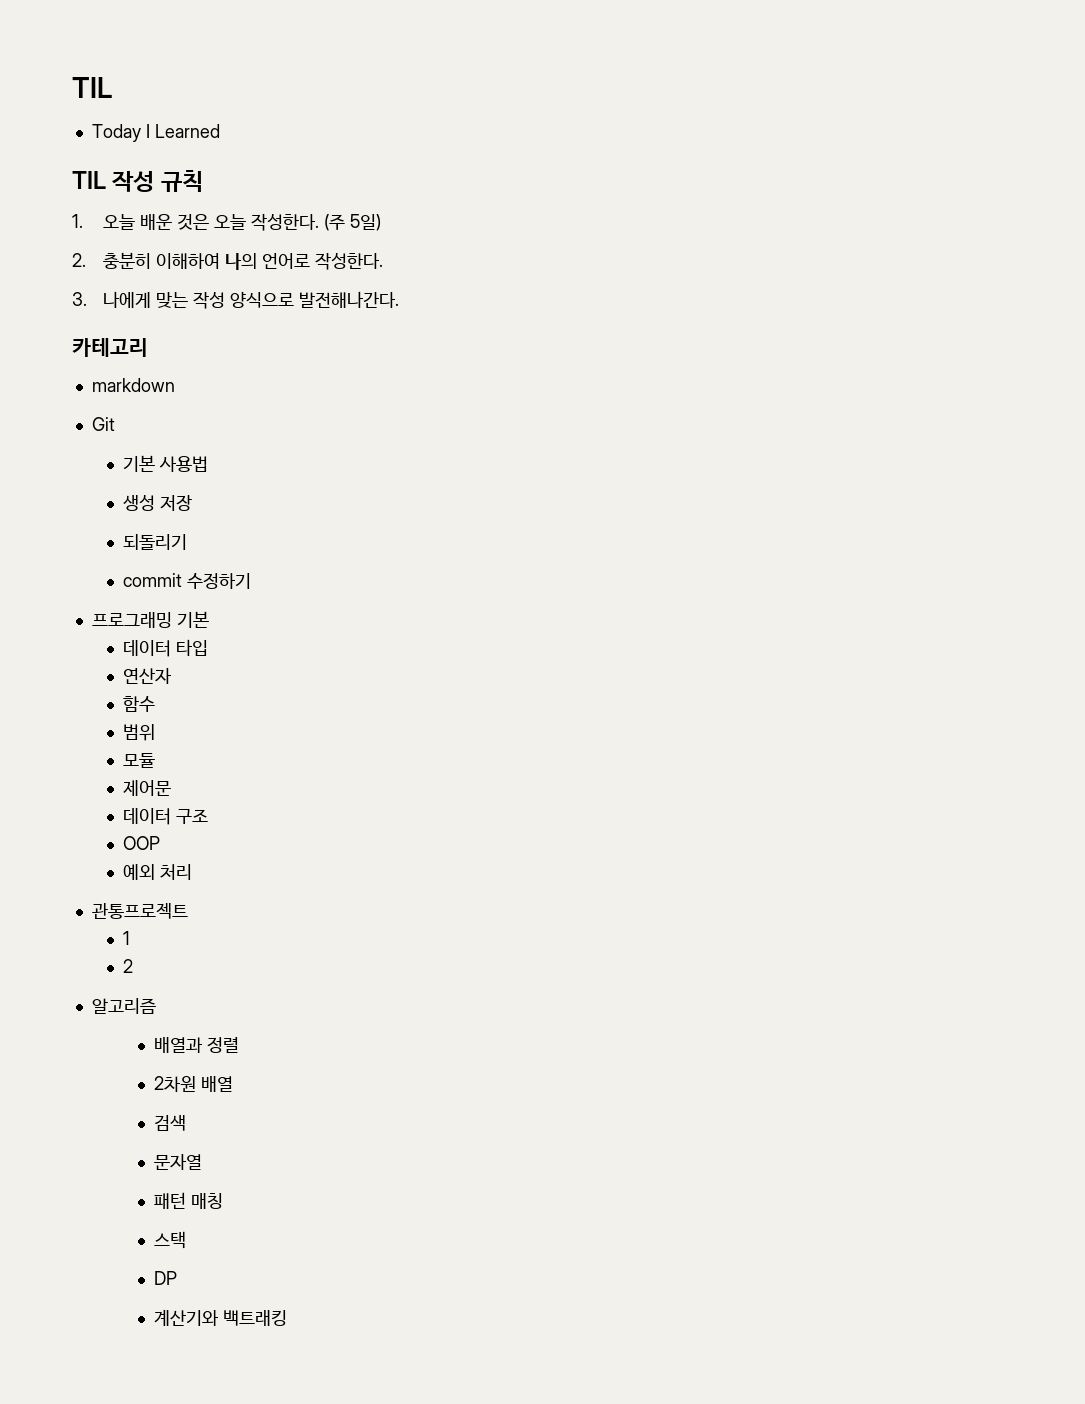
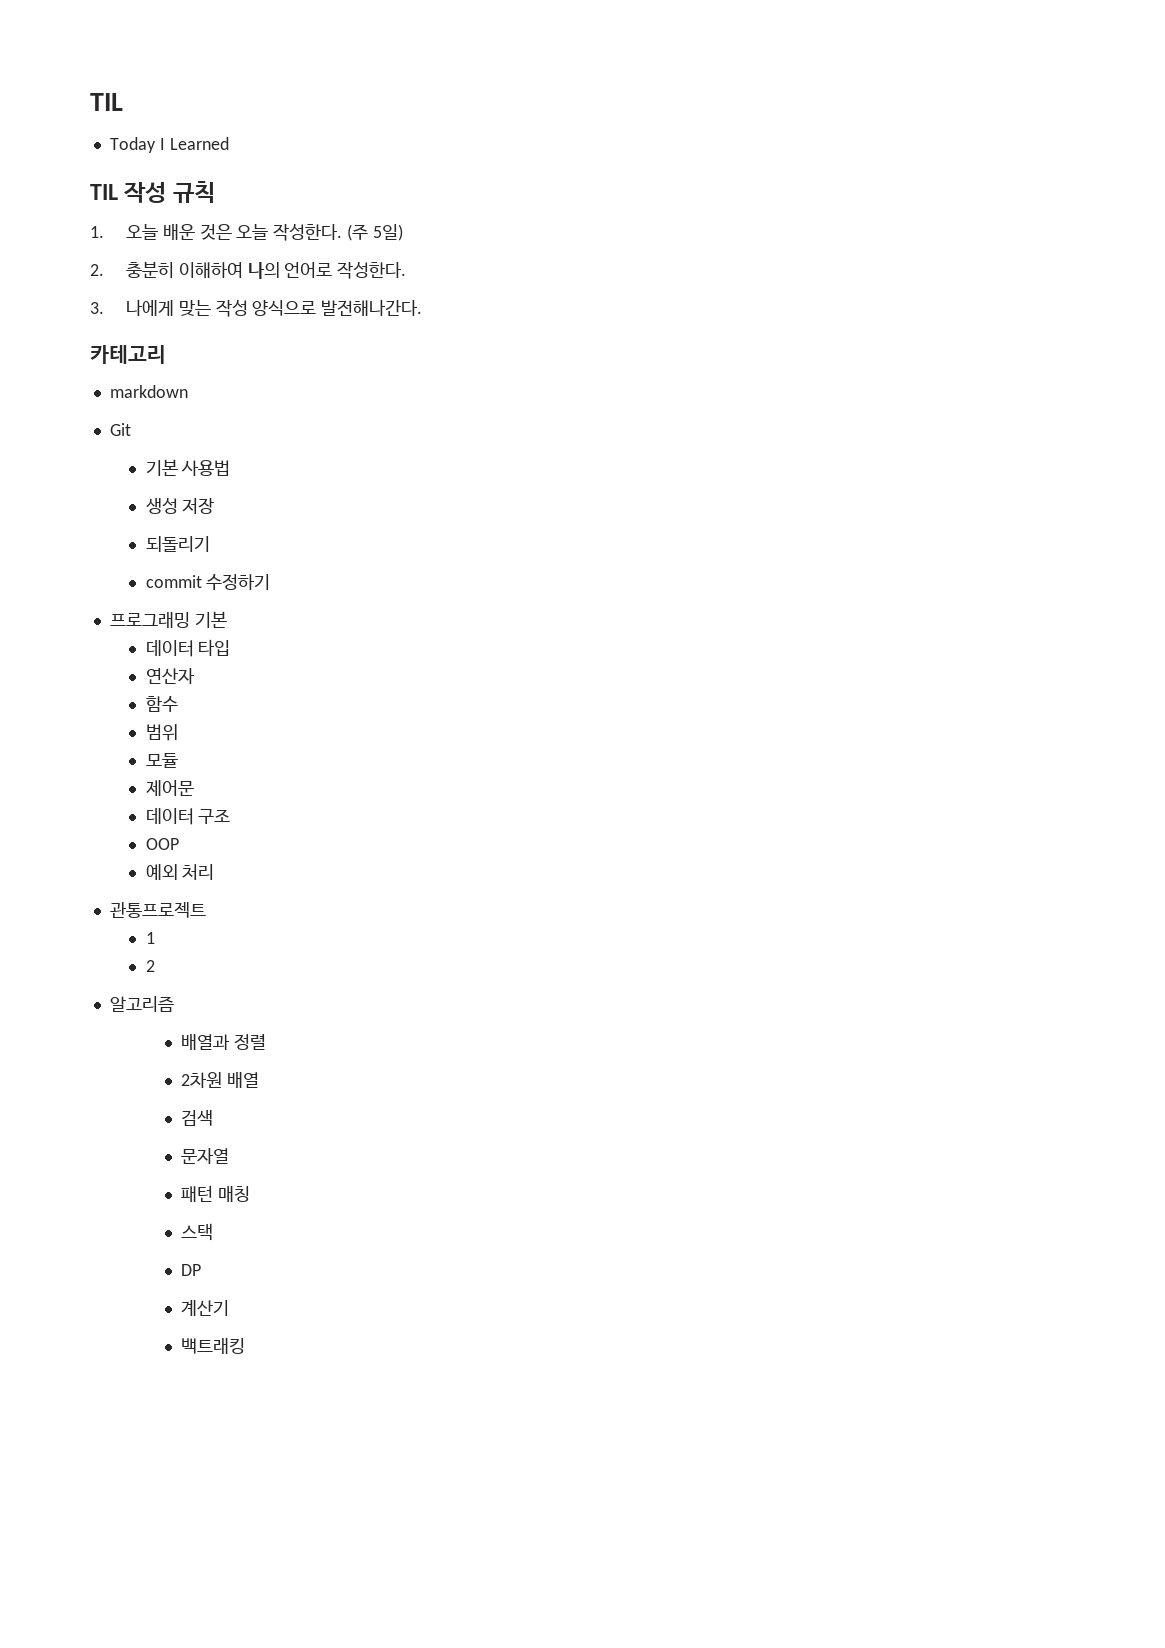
- 계산기와 백트래킹
+ 계산기
+ 백트래킹

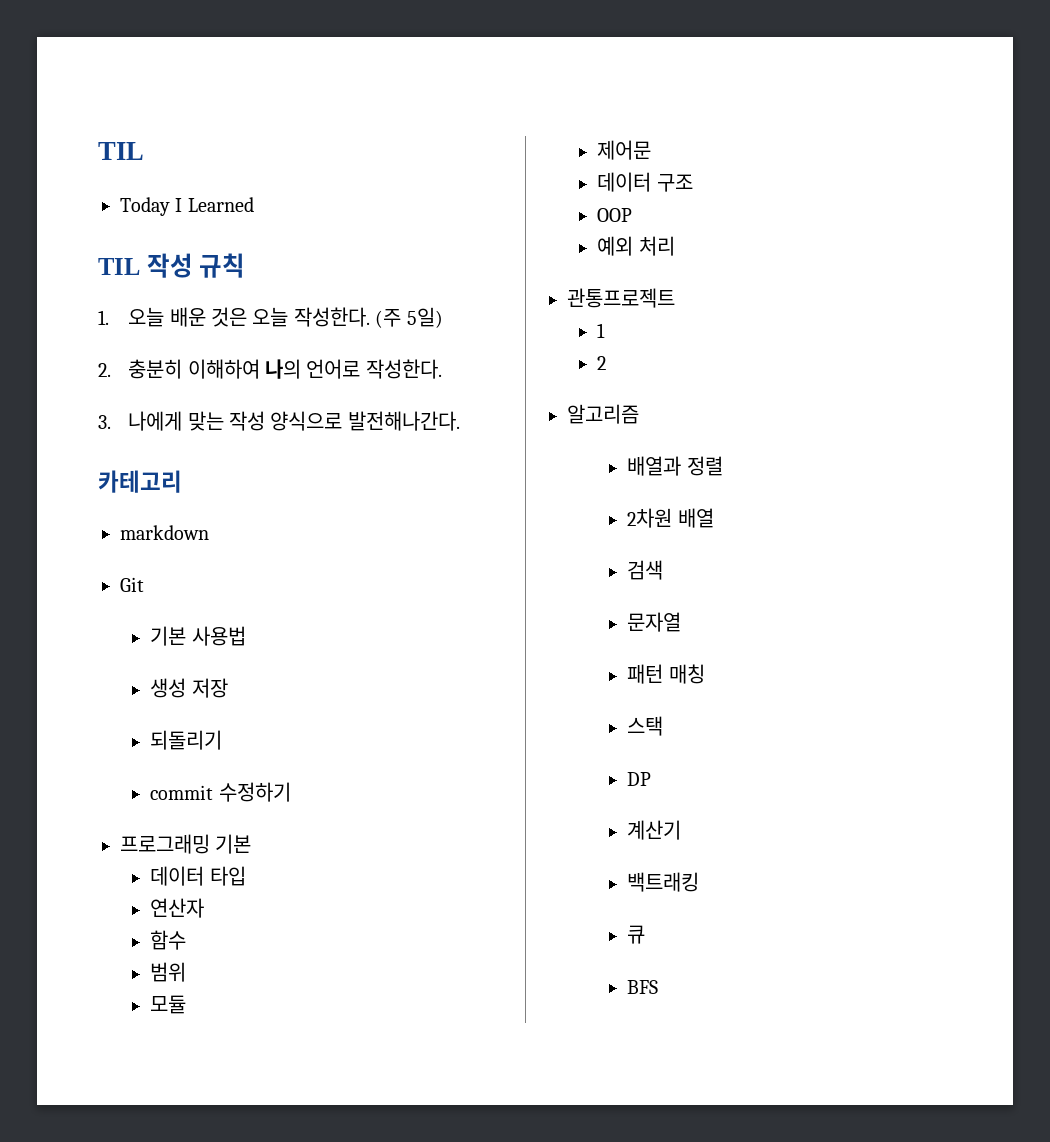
+ 큐
+ BFS

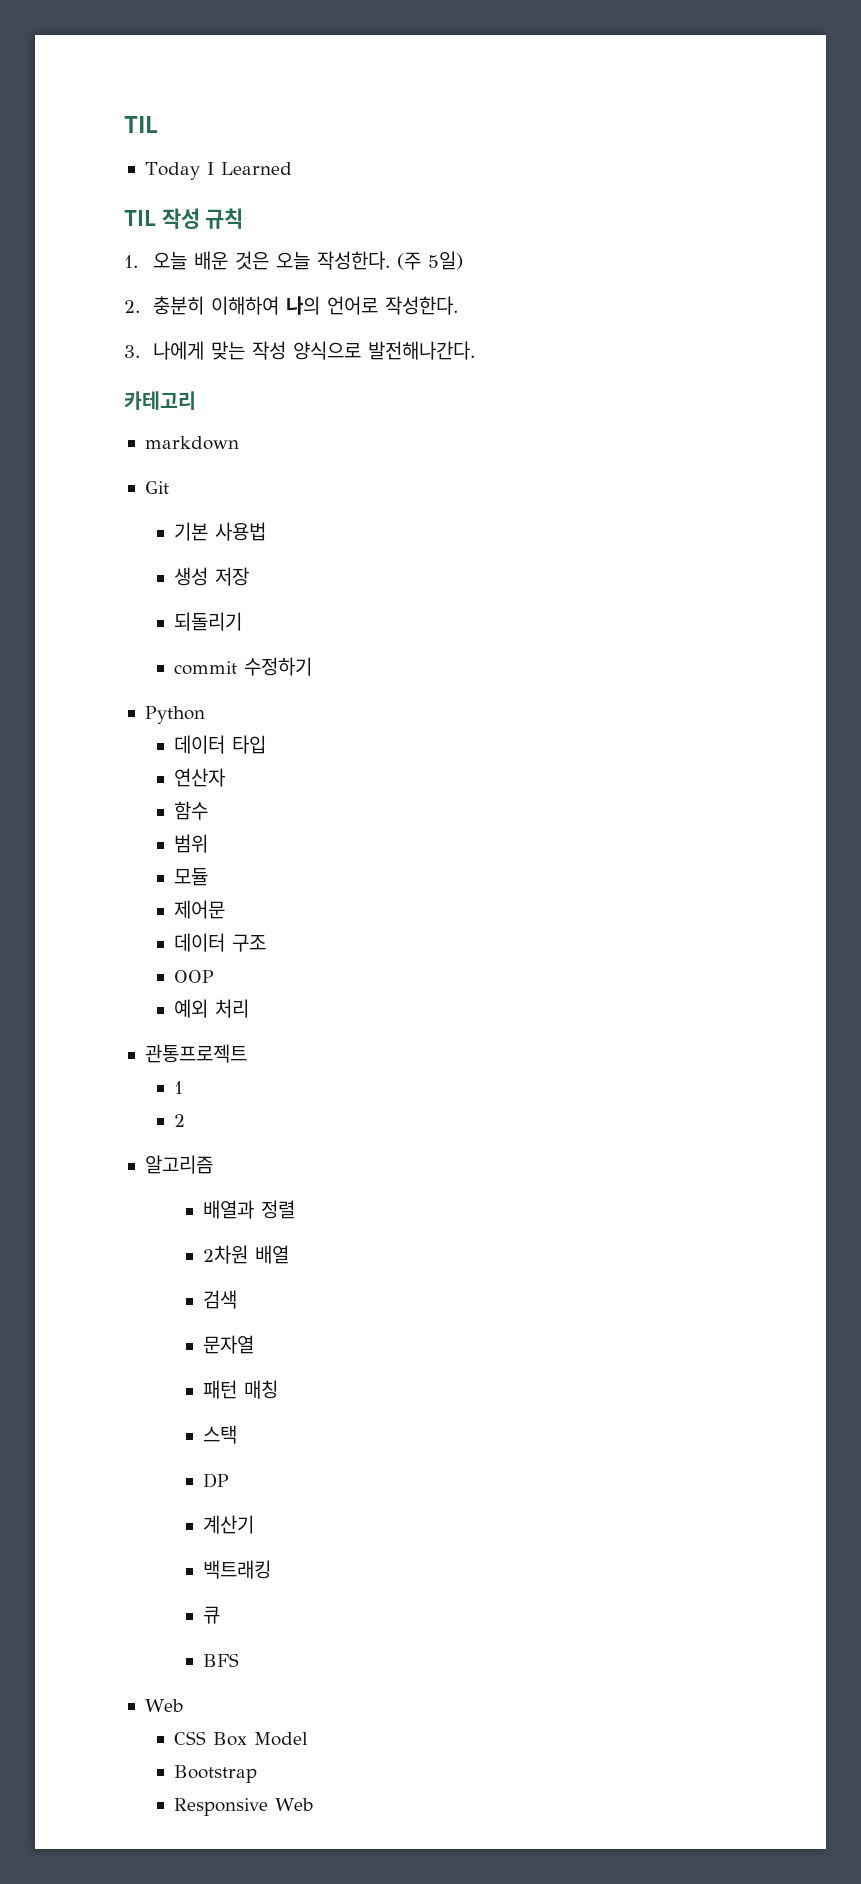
- 프로그래밍 기본
+ Python
  BFS
+ Web
+ CSS Box Model
+ Bootstrap
+ Responsive Web

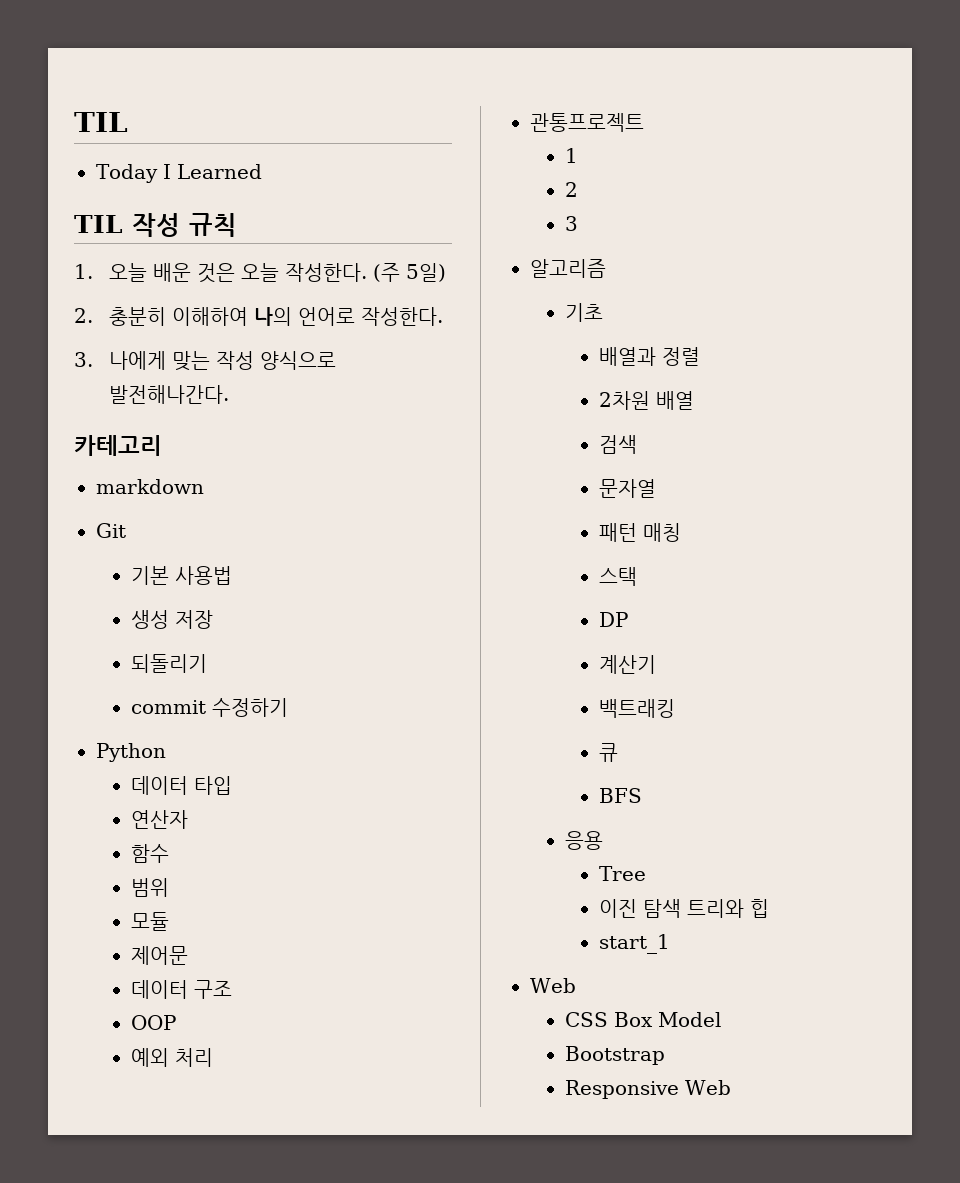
+ 3
+ 기초
+ 응용
+ Tree
+ 이진 탐색 트리와 힙
+ start_1

